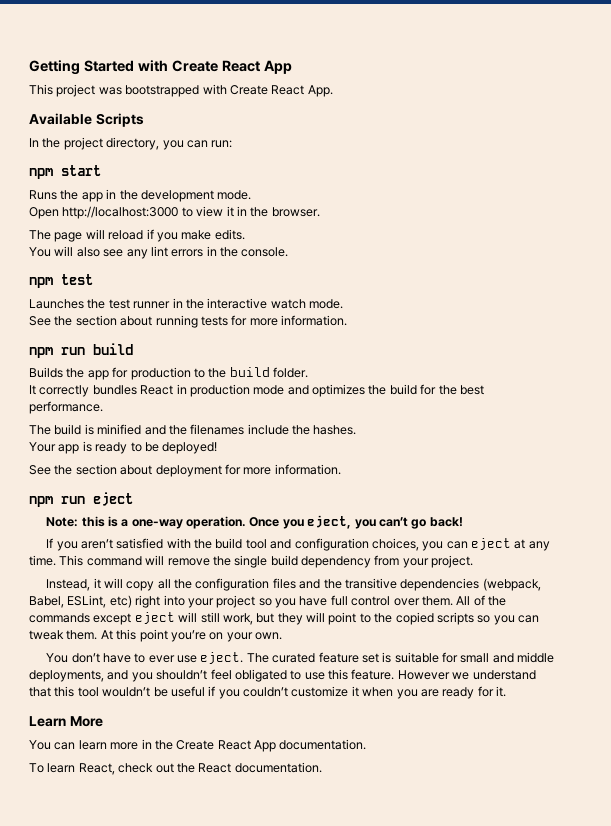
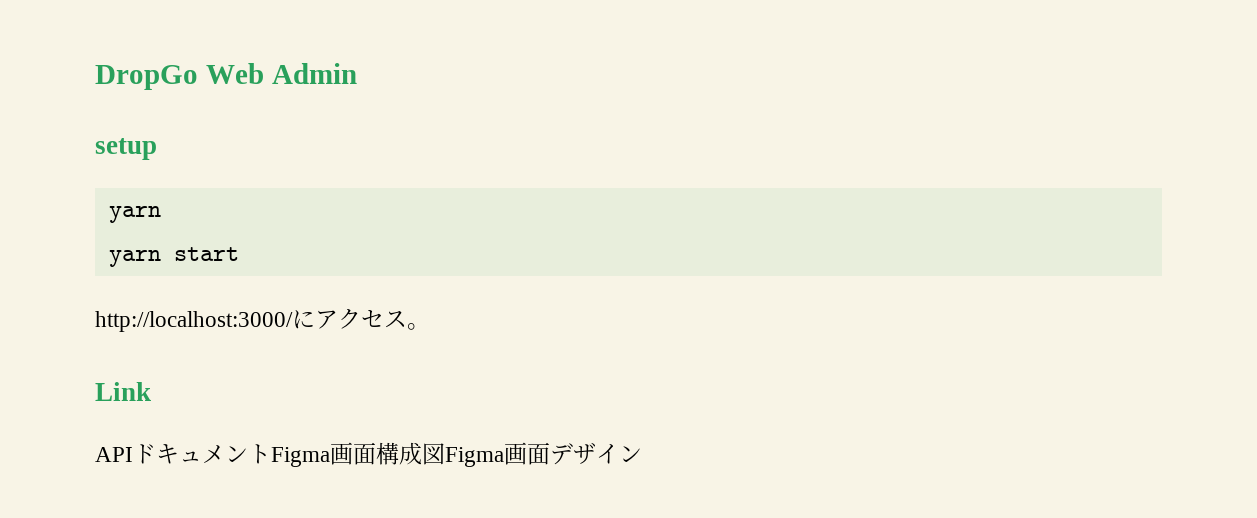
- Getting Started with Create React App
- This project was bootstrapped with Create React App.
- Available Scripts
- In the project directory, you can run:
- npm start
- Runs the app in the development mode.
- Open http://localhost:3000 to view it in the browser.
- The page will reload if you make edits.
- You will also see any lint errors in the console.
- npm test
- Launches the test runner in the interactive watch mode.
- See the section about running tests for more information.
- npm run build
- Builds the app for production to the build folder.
- It correctly bundles React in production mode and optimizes the build for the best performance.
- The build is minified and the filenames include the hashes.
- Your app is ready to be deployed!
- See the section about deployment for more information.
- npm run eject
- Note: this is a one-way operation. Once you eject, you can’t go back!
- If you aren’t satisfied with the build tool and configuration choices, you can eject at any time. This command will remove the single build dependency from your project.
- Instead, it will copy all the configuration files and the transitive dependencies (webpack, Babel, ESLint, etc) right into your project so you have full control over them. All of the commands except eject will still work, but they will point to the copied scripts so you can tweak them. At this point you’re on your own.
- You don’t have to ever use eject. The curated feature set is suitable for small and middle deployments, and you shouldn’t feel obligated to use this feature. However we understand that this tool wouldn’t be useful if you couldn’t customize it when you are ready for it.
- Learn More
- You can learn more in the Create React App documentation.
- To learn React, check out the React documentation.
+ DropGo Web Admin
+ setup
+ yarn
+ yarn start
+ http://localhost:3000/にアクセス。
+ Link
+ APIドキュメントFigma画面構成図Figma画面デザイン

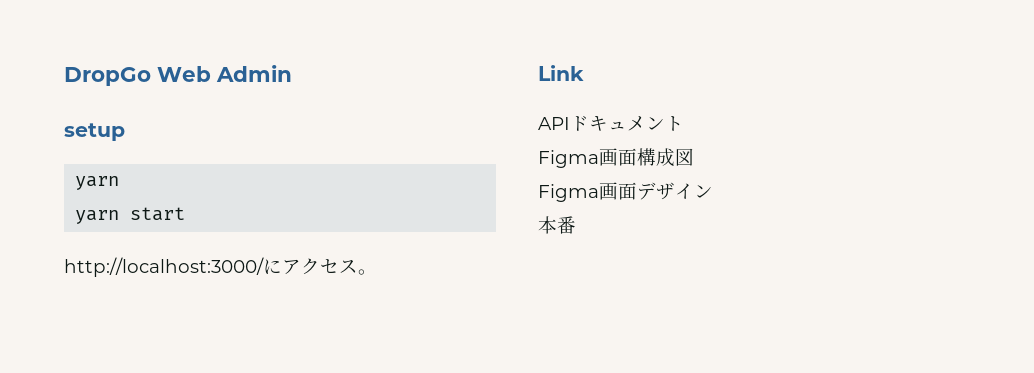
- APIドキュメントFigma画面構成図Figma画面デザイン
+ APIドキュメント
+ Figma画面構成図
+ Figma画面デザイン
+ 本番

